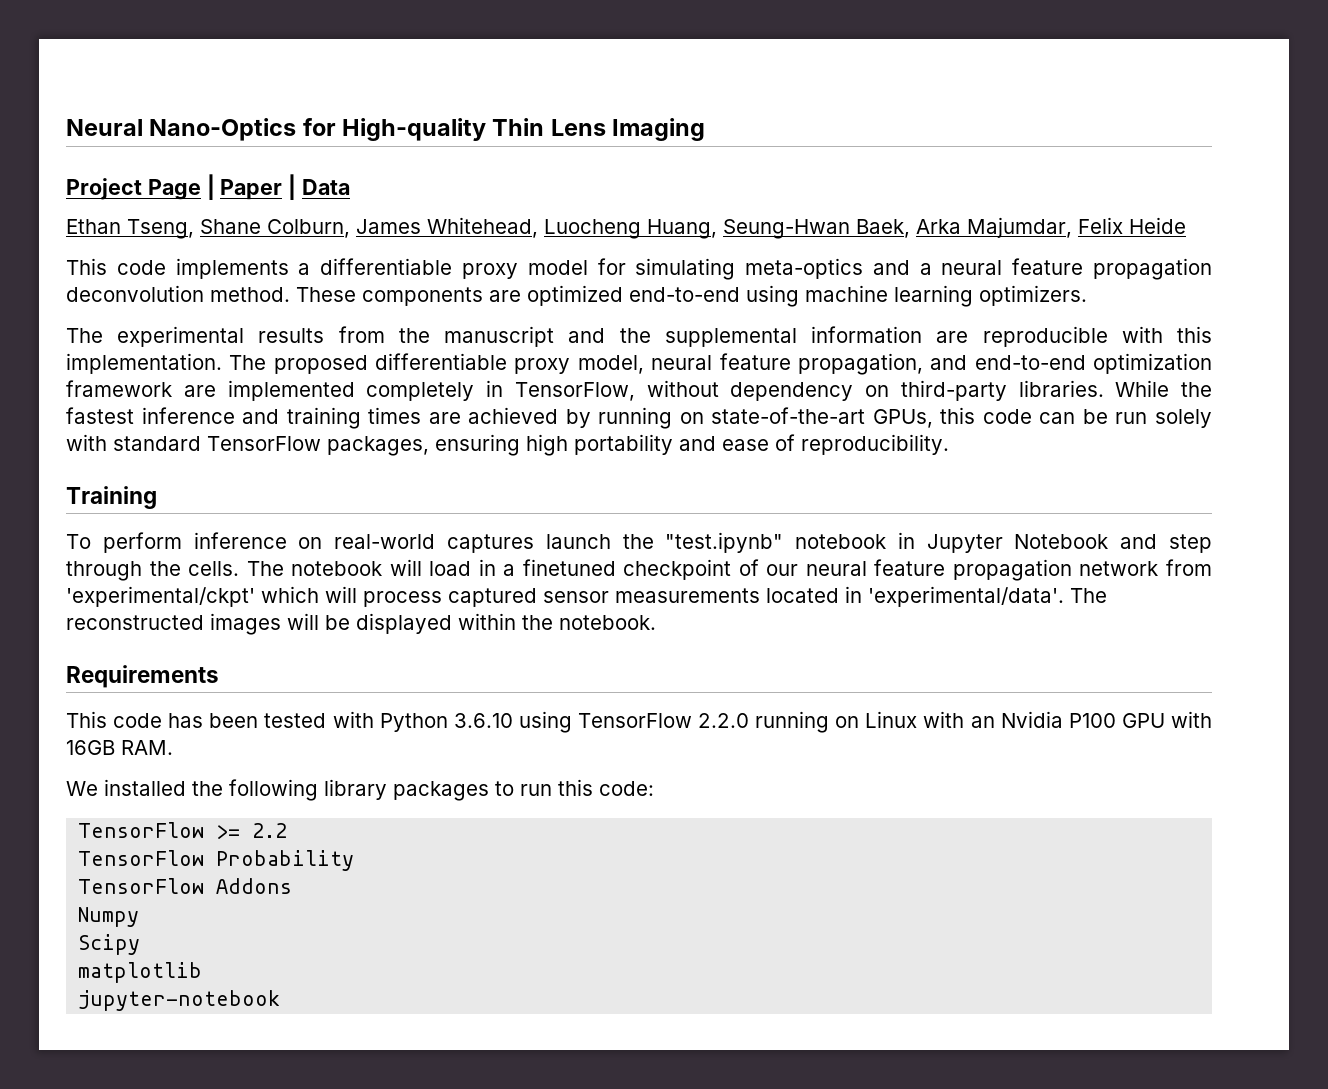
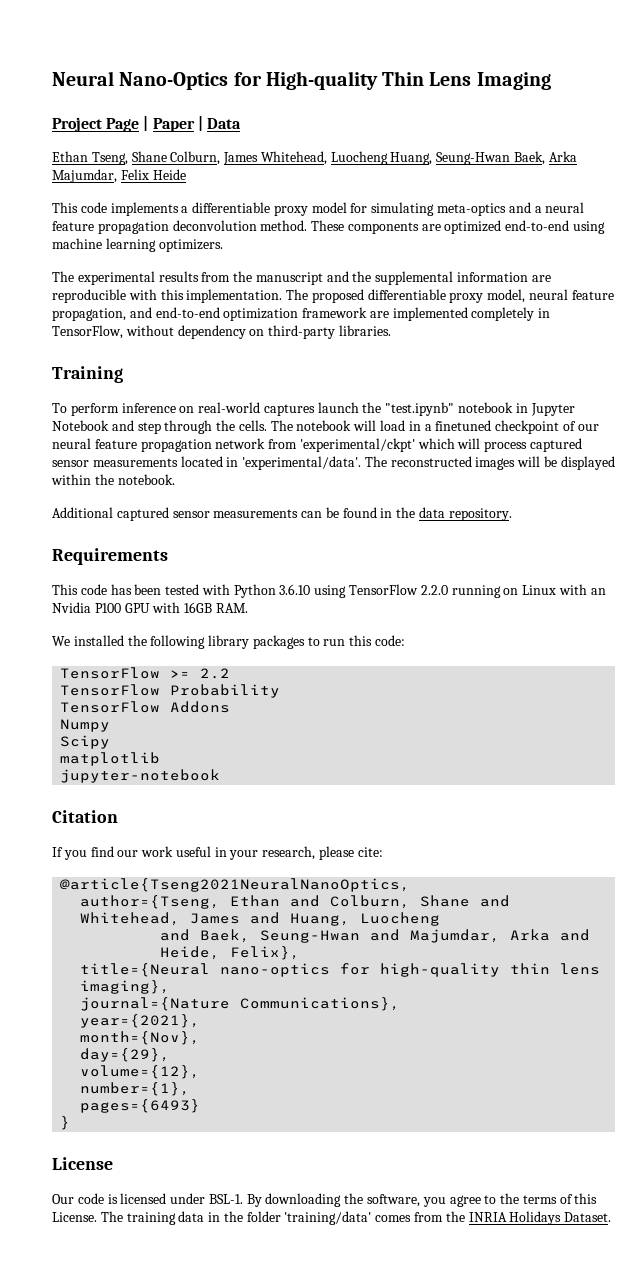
- While the fastest inference and training times are achieved by running on state-of-the-art GPUs, this code can be run solely with standard TensorFlow packages, ensuring high portability and ease of reproducibility.
+ Additional captured sensor measurements can be found in the data repository.
+ Citation
+ If you find our work useful in your research, please cite:
+ @article{Tseng2021NeuralNanoOptics,
+ author={Tseng, Ethan and Colburn, Shane and Whitehead, James and Huang, Luocheng
+ and Baek, Seung-Hwan and Majumdar, Arka and Heide, Felix},
+ title={Neural nano-optics for high-quality thin lens imaging},
+ journal={Nature Communications},
+ year={2021},
+ month={Nov},
+ day={29},
+ volume={12},
+ number={1},
+ pages={6493}
+ }
+ License
+ Our code is licensed under BSL-1. By downloading the software, you agree to the terms of this License. The training data in the folder 'training/data' comes from the INRIA Holidays Dataset.

